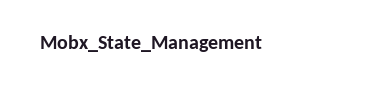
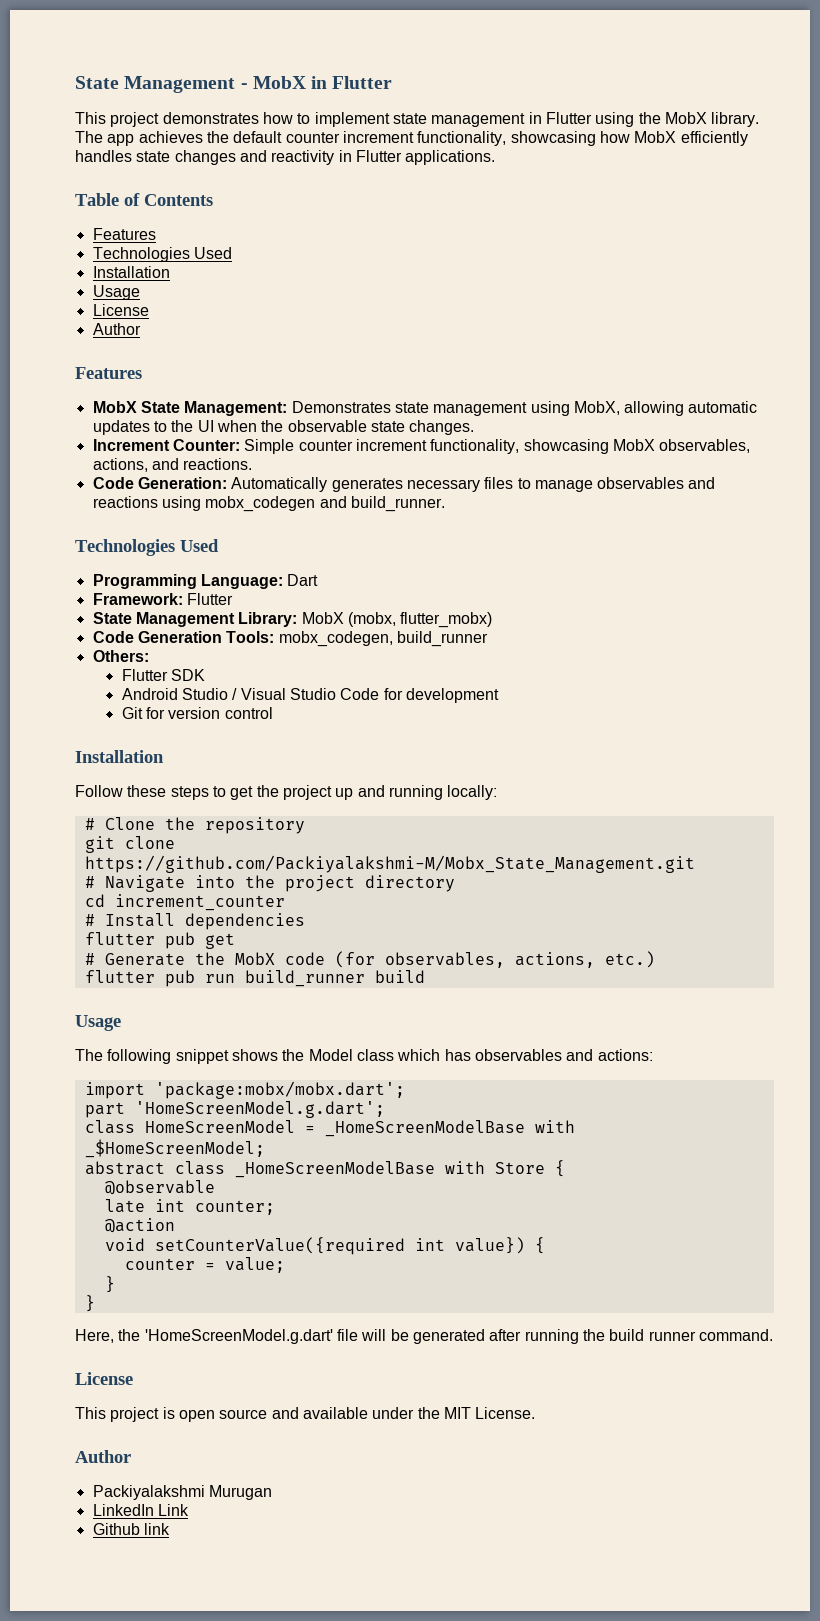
- Mobx_State_Management
+ State Management - MobX in Flutter
+ This project demonstrates how to implement state management in Flutter using the MobX library. The app achieves the default counter increment functionality, showcasing how MobX efficiently handles state changes and reactivity in Flutter applications.
+ Table of Contents
+ Features
+ Technologies Used
+ Installation
+ Usage
+ License
+ Author
+ Features
+ MobX State Management: Demonstrates state management using MobX, allowing automatic updates to the UI when the observable state changes.
+ Increment Counter: Simple counter increment functionality, showcasing MobX observables, actions, and reactions.
+ Code Generation: Automatically generates necessary files to manage observables and reactions using mobx_codegen and build_runner.
+ Technologies Used
+ Programming Language: Dart
+ Framework: Flutter
+ State Management Library: MobX (mobx, flutter_mobx)
+ Code Generation Tools: mobx_codegen, build_runner
+ Others:
+ Flutter SDK
+ Android Studio / Visual Studio Code for development
+ Git for version control
+ Installation
+ Follow these steps to get the project up and running locally:
+ # Clone the repository
+ git clone https://github.com/Packiyalakshmi-M/Mobx_State_Management.git
+ # Navigate into the project directory
+ cd increment_counter
+ # Install dependencies
+ flutter pub get
+ # Generate the MobX code (for observables, actions, etc.)
+ flutter pub run build_runner build
+ Usage
+ The following snippet shows the Model class which has observables and actions:
+ import 'package:mobx/mobx.dart';
+ part 'HomeScreenModel.g.dart';
+ class HomeScreenModel = _HomeScreenModelBase with _$HomeScreenModel;
+ abstract class _HomeScreenModelBase with Store {
+ @observable
+ late int counter;
+ @action
+ void setCounterValue({required int value}) {
+ counter = value;
+ }
+ }
+ Here, the 'HomeScreenModel.g.dart' file will be generated after running the build runner command.
+ License
+ This project is open source and available under the MIT License.
+ Author
+ Packiyalakshmi Murugan
+ LinkedIn Link
+ Github link

